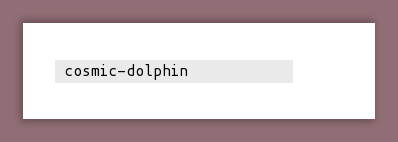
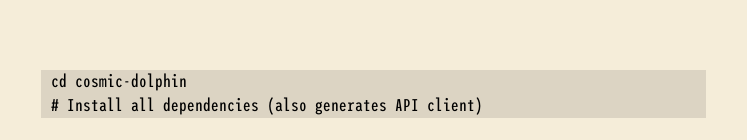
- cosmic-dolphin
+ cd cosmic-dolphin
+ # Install all dependencies (also generates API client)

